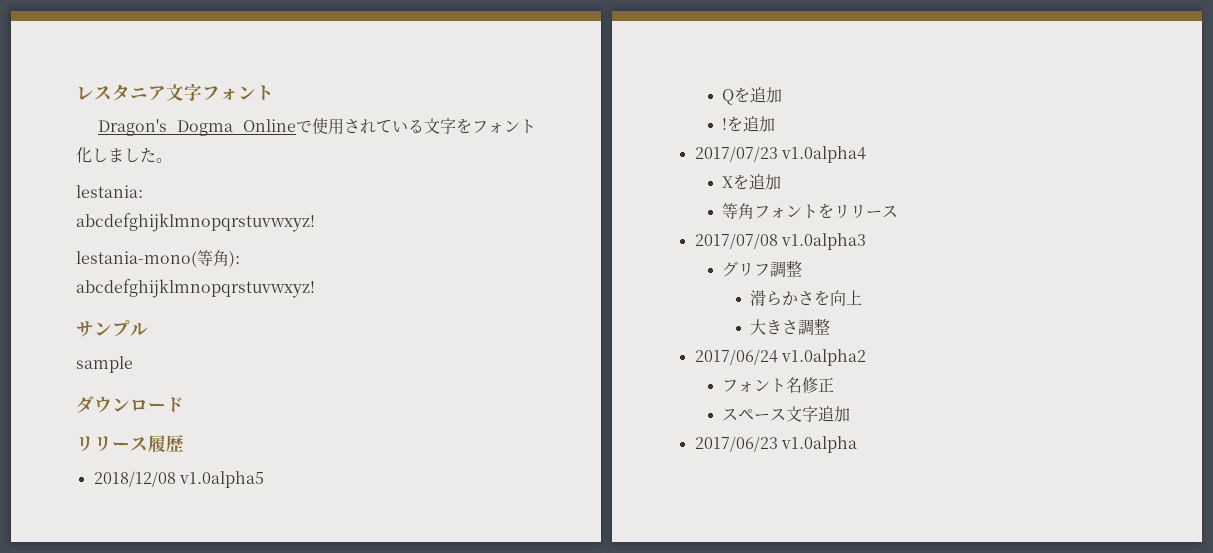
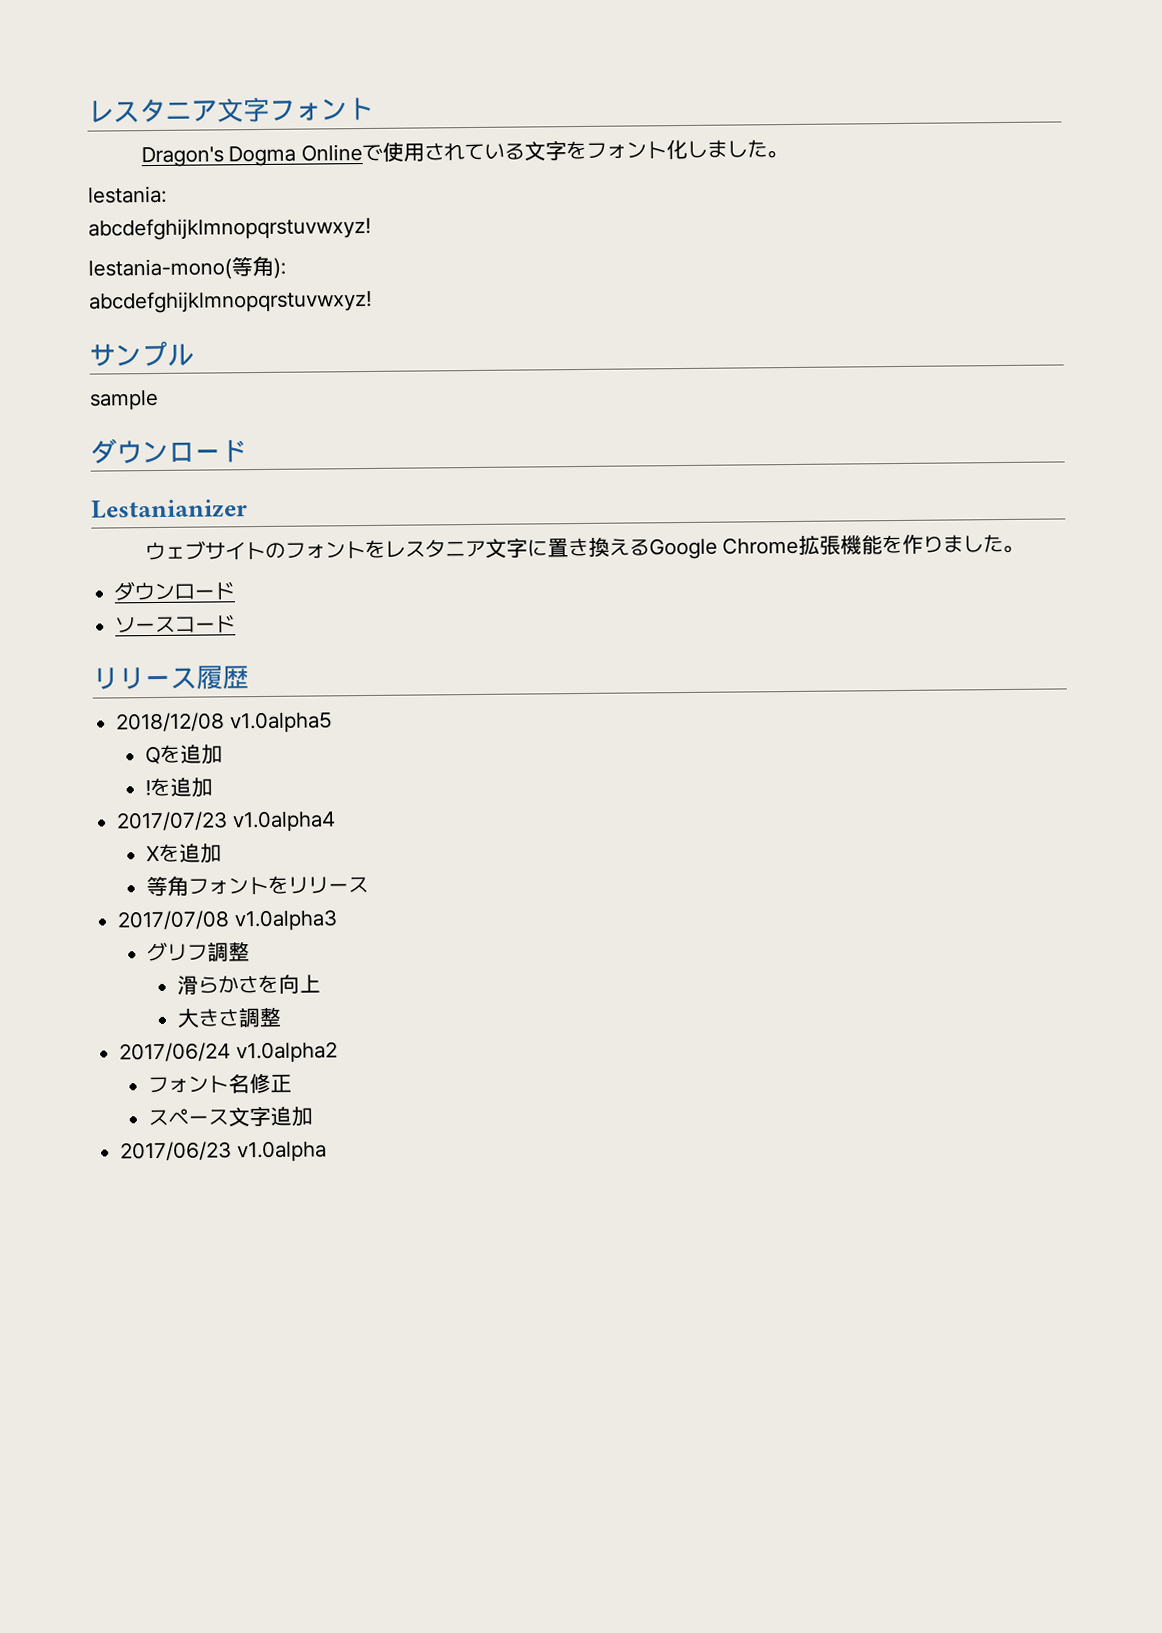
+ Lestanianizer
+ ウェブサイトのフォントをレスタニア文字に置き換えるGoogle Chrome拡張機能を作りました。
+ ダウンロード
+ ソースコード

